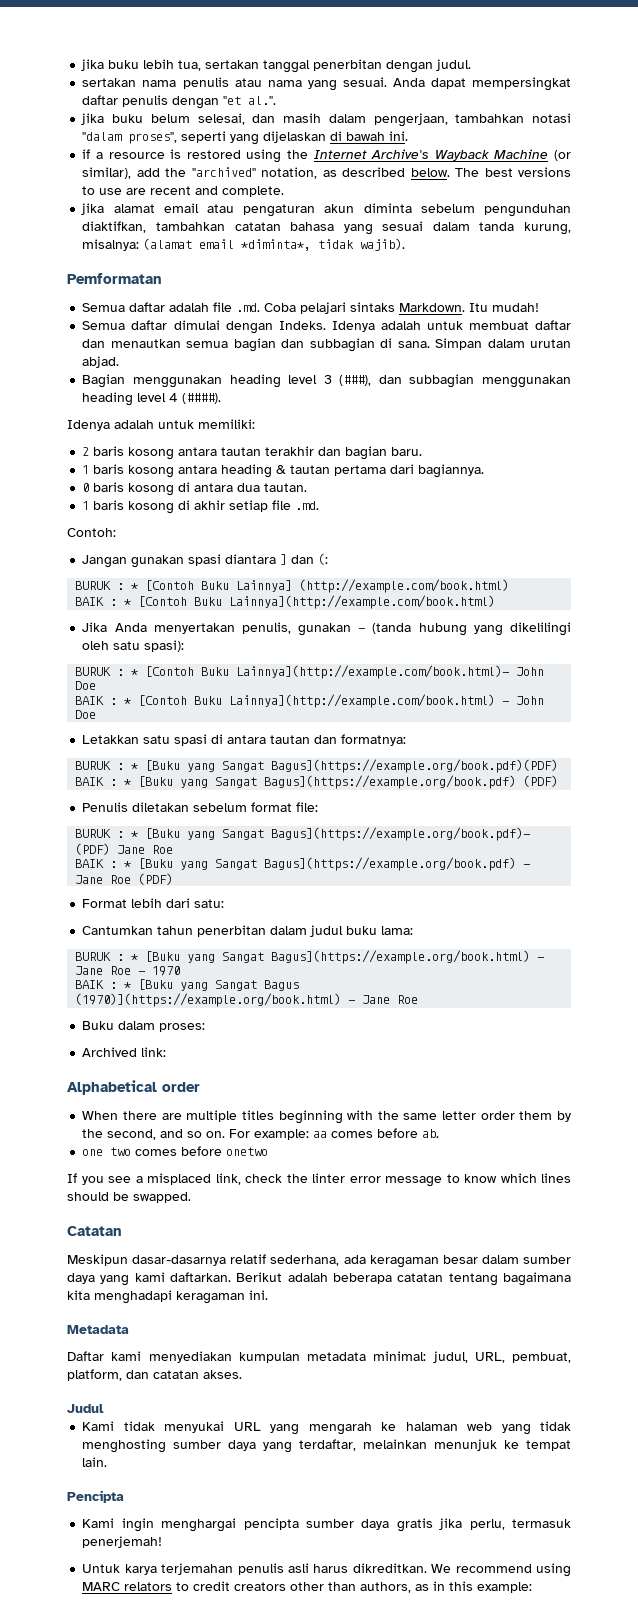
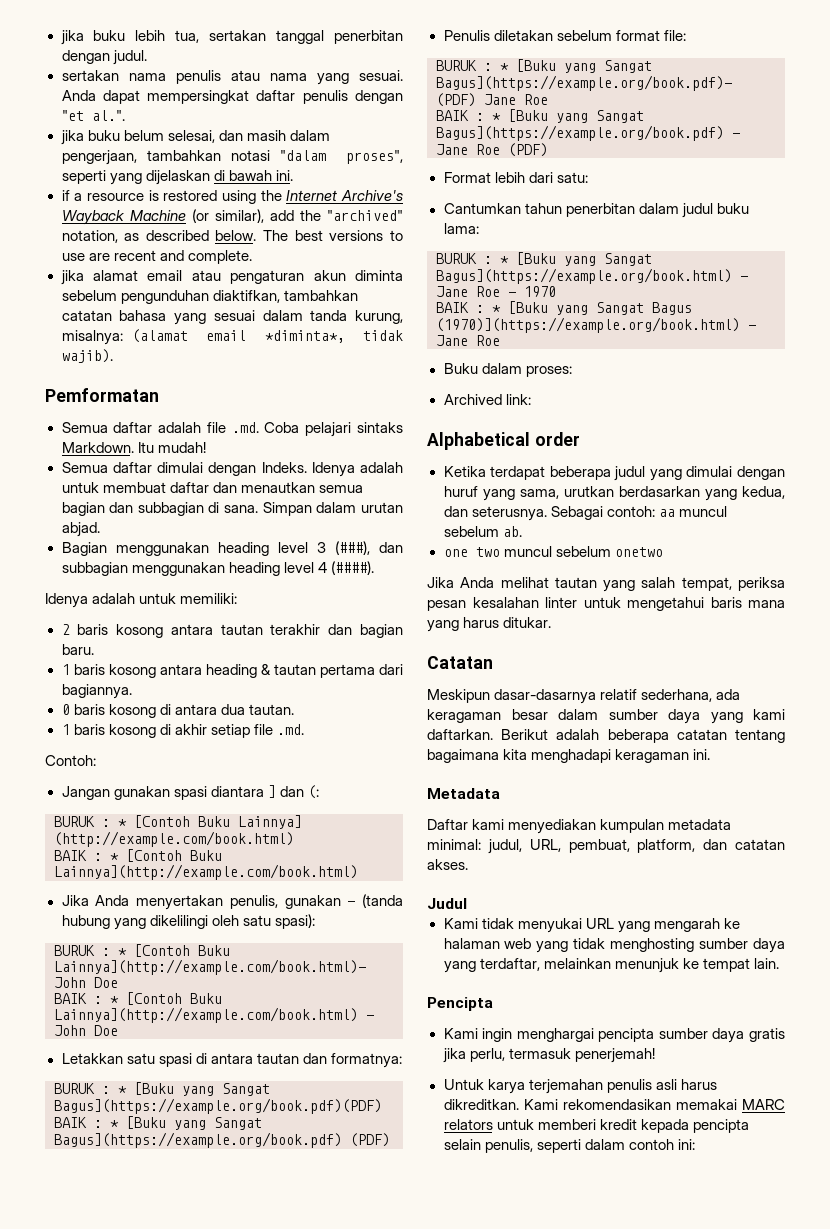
- When there are multiple titles beginning with the same letter order them by the second, and so on. For example: aa comes before ab.
+ Ketika terdapat beberapa judul yang dimulai dengan huruf yang sama, urutkan berdasarkan yang kedua, dan seterusnya. Sebagai contoh: aa muncul sebelum ab.
- one two comes before onetwo
+ one two muncul sebelum onetwo
- If you see a misplaced link, check the linter error message to know which lines should be swapped.
+ Jika Anda melihat tautan yang salah tempat, periksa pesan kesalahan linter untuk mengetahui baris mana yang harus ditukar.
- We recommend using MARC relators to credit creators other than authors, as in this example:
+ Kami rekomendasikan memakai MARC relators untuk memberi kredit kepada pencipta selain penulis, seperti dalam contoh ini:

